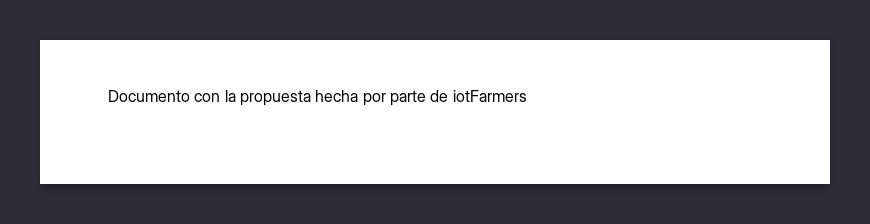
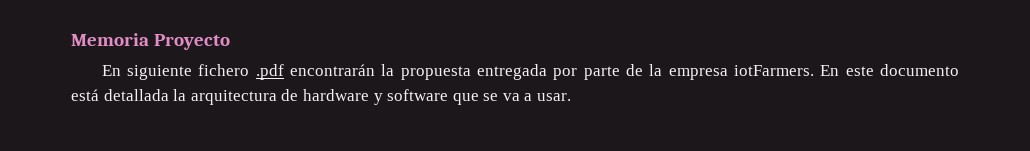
- Documento con la propuesta hecha por parte de iotFarmers
+ Memoria Proyecto
+ En siguiente fichero .pdf encontrarán la propuesta entregada por parte de la empresa iotFarmers. En este documento está detallada la arquitectura de hardware y software que se va a usar.

